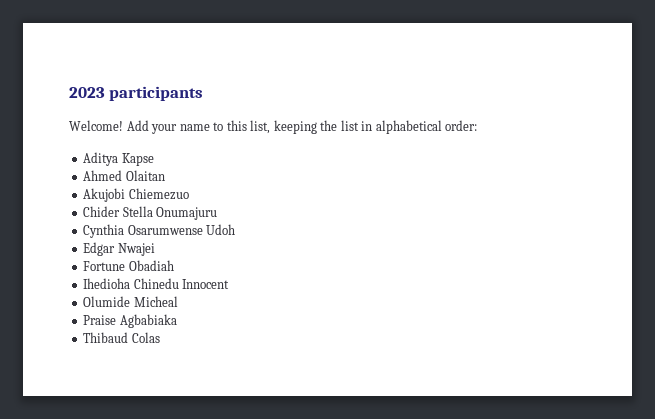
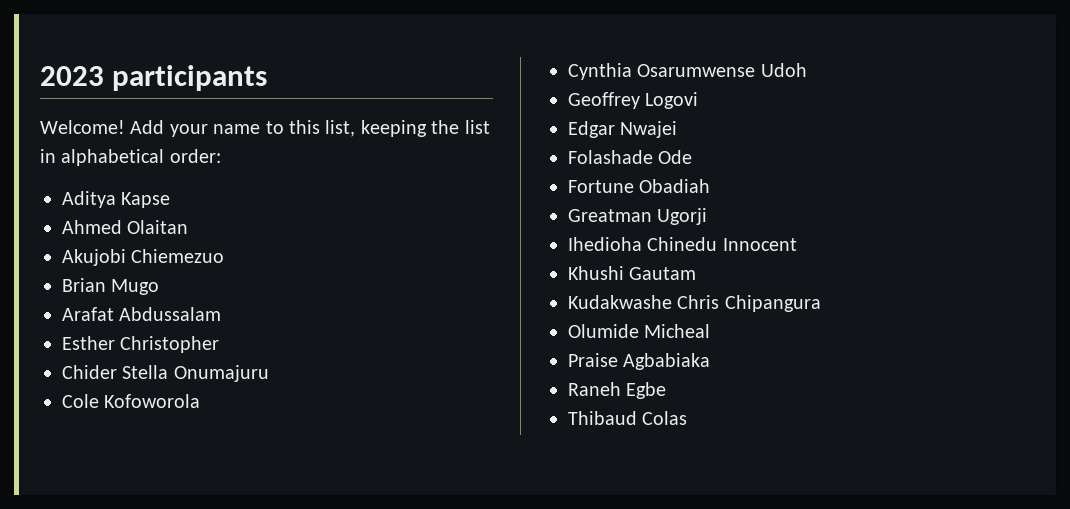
+ Brian Mugo
+ Arafat Abdussalam
+ Esther Christopher
+ Cole Kofoworola
+ Geoffrey Logovi
+ Folashade Ode
+ Greatman Ugorji
+ Khushi Gautam
+ Kudakwashe Chris Chipangura
+ Raneh Egbe

